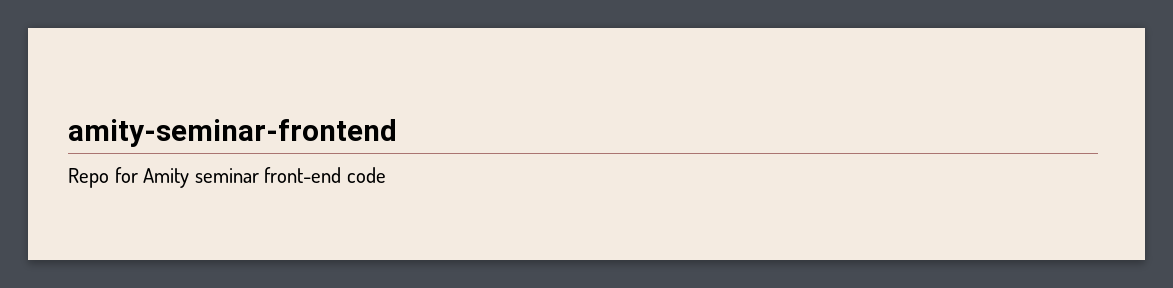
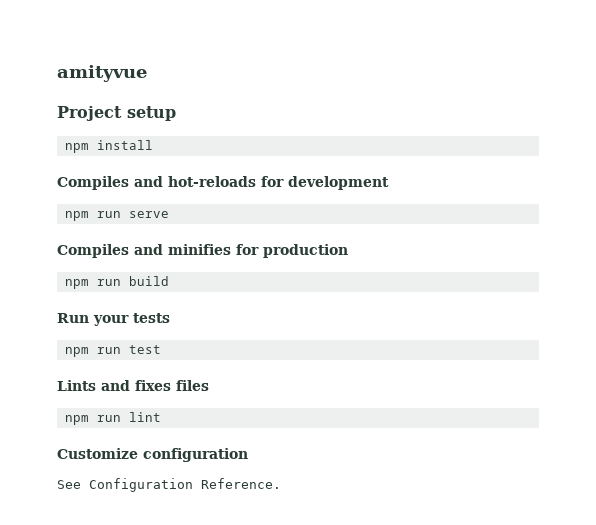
- amity-seminar-frontend
- Repo for Amity seminar front-end code
+ amityvue
+ Project setup
+ npm install
+ Compiles and hot-reloads for development
+ npm run serve
+ Compiles and minifies for production
+ npm run build
+ Run your tests
+ npm run test
+ Lints and fixes files
+ npm run lint
+ Customize configuration
+ See Configuration Reference.

